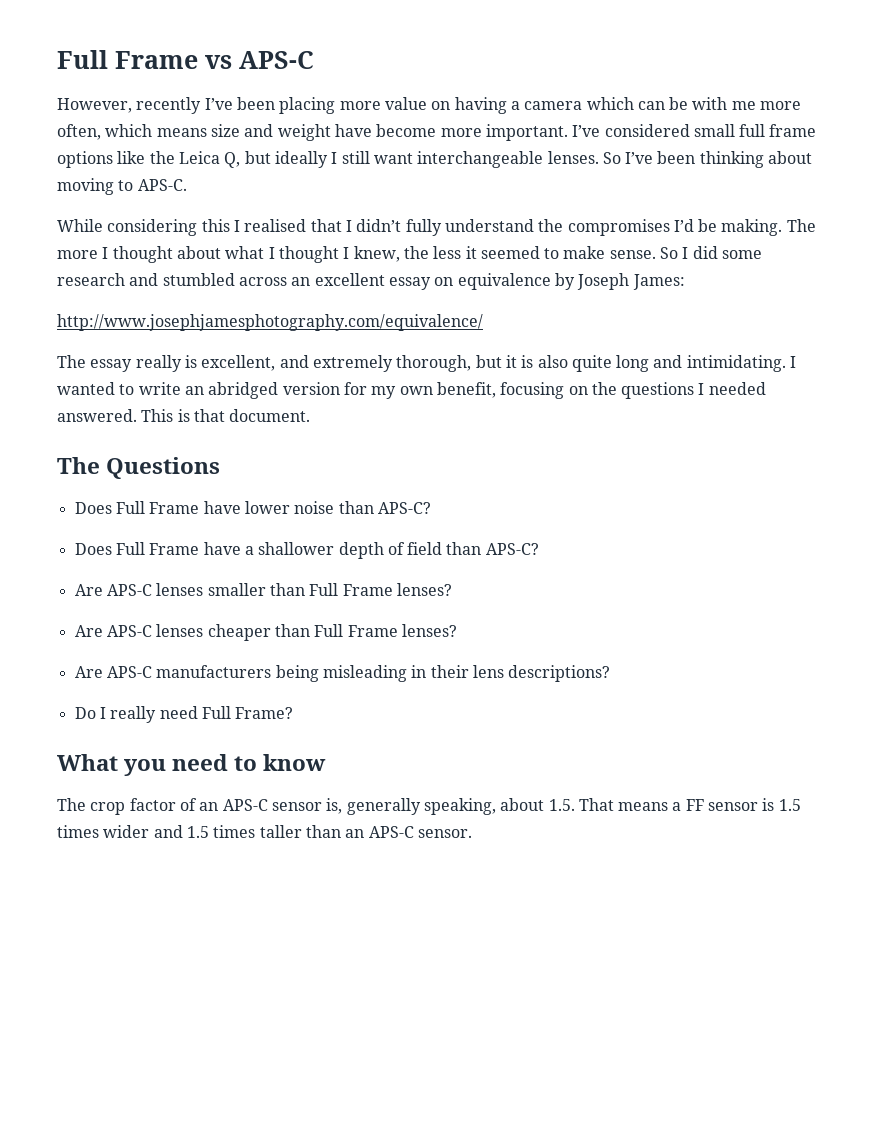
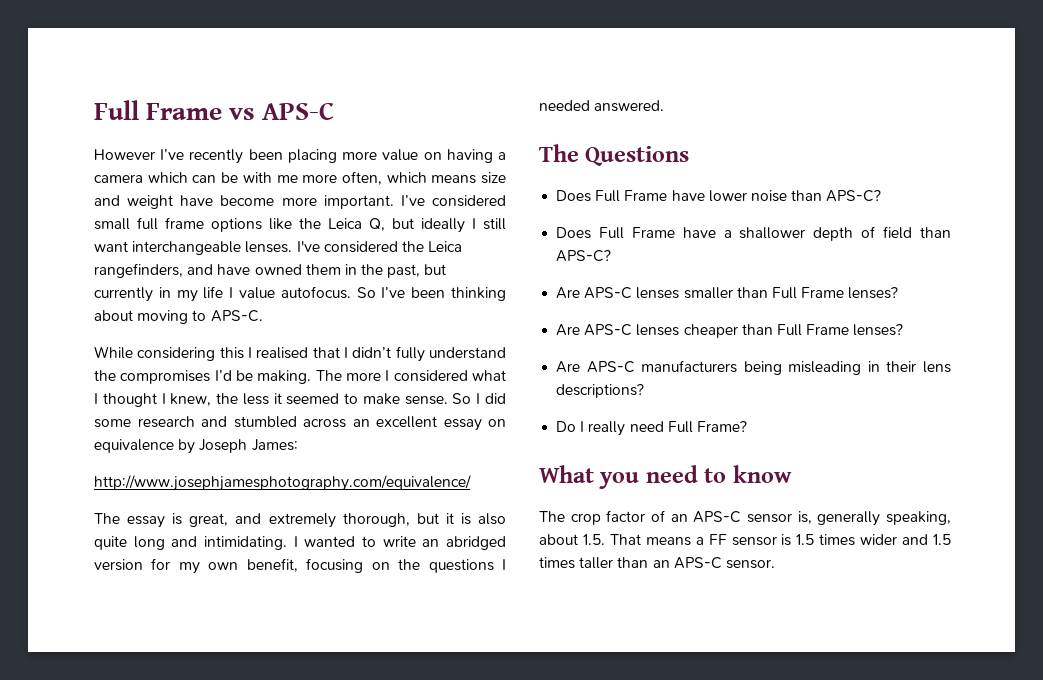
- However, recently I’ve been placing more value on having a camera which can be with me more often, which means size and weight have become more important.
+ However I’ve recently been placing more value on having a camera which can be with me more often, which means size and weight have become more important.
+ I've considered the Leica rangefinders, and have owned them in the past, but currently in my life I value autofocus.
- The more I thought about what I thought I knew, the less it seemed to make sense.
+ The more I considered what I thought I knew, the less it seemed to make sense.
- The essay really is excellent, and extremely thorough, but it is also quite long and intimidating.
+ The essay is great, and extremely thorough, but it is also quite long and intimidating.
- This is that document.

